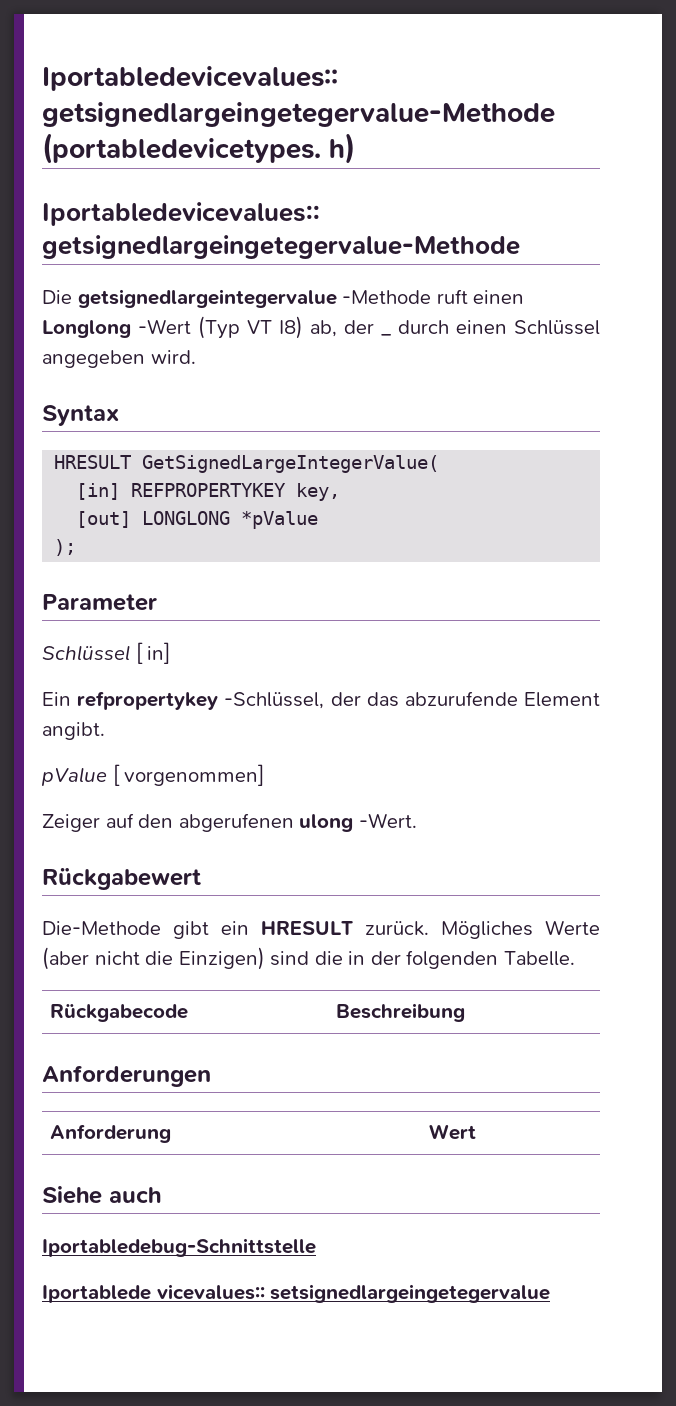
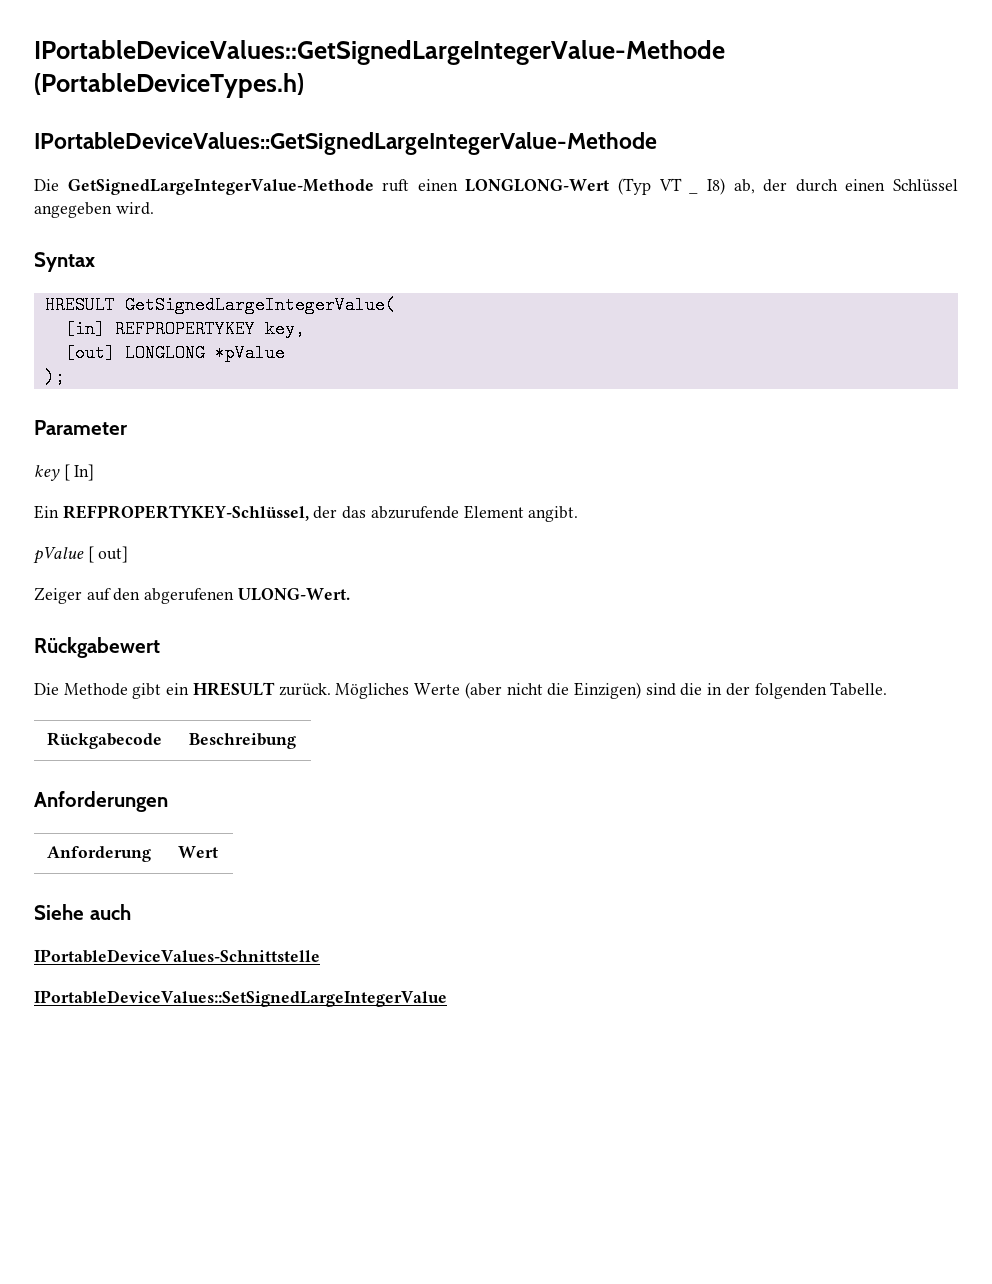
- Iportabledevicevalues:: getsignedlargeingetegervalue-Methode (portabledevicetypes. h)
- Iportabledevicevalues:: getsignedlargeingetegervalue-Methode
- Die getsignedlargeintegervalue -Methode ruft einen Longlong -Wert (Typ VT I8) ab, der _ durch einen Schlüssel angegeben wird.
+ IPortableDeviceValues::GetSignedLargeIntegerValue-Methode (PortableDeviceTypes.h)
+ IPortableDeviceValues::GetSignedLargeIntegerValue-Methode
+ Die GetSignedLargeIntegerValue-Methode ruft einen LONGLONG-Wert (Typ VT _ I8) ab, der durch einen Schlüssel angegeben wird.
- Schlüssel [ in]
+ key [ In]
- Ein refpropertykey -Schlüssel, der das abzurufende Element angibt.
+ Ein REFPROPERTYKEY-Schlüssel, der das abzurufende Element angibt.
- pValue [ vorgenommen]
+ pValue [ out]
- Zeiger auf den abgerufenen ulong -Wert.
+ Zeiger auf den abgerufenen ULONG-Wert.
- Die-Methode gibt ein HRESULT zurück.
+ Die Methode gibt ein HRESULT zurück.
- Iportabledebug-Schnittstelle
- Iportablede vicevalues:: setsignedlargeingetegervalue
+ IPortableDeviceValues-Schnittstelle
+ IPortableDeviceValues::SetSignedLargeIntegerValue

